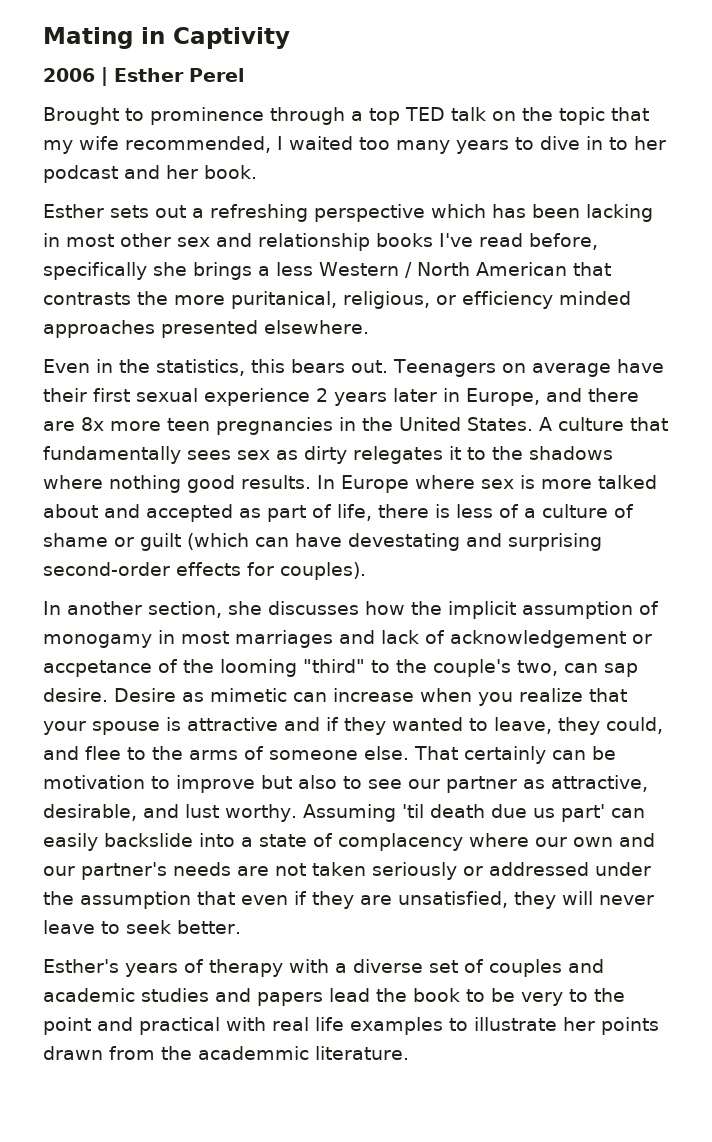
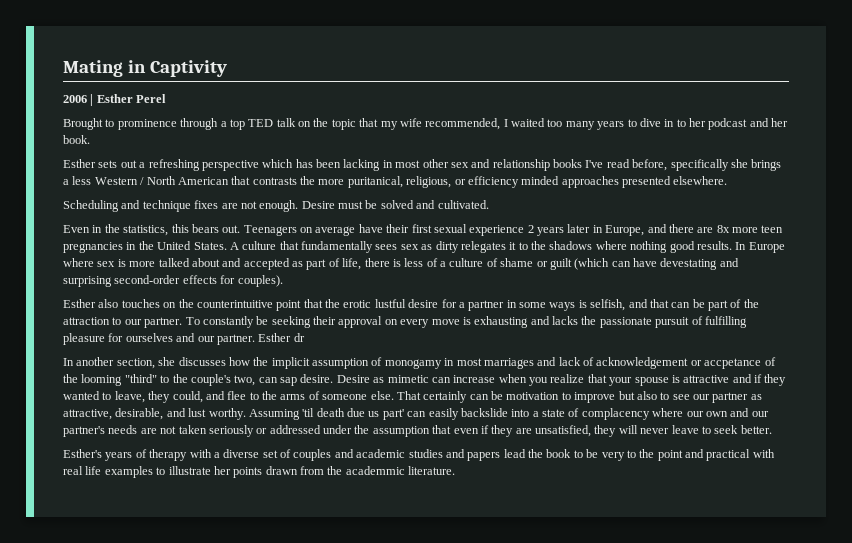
+ Scheduling and technique fixes are not enough. Desire must be solved and cultivated.
+ Esther also touches on the counterintuitive point that the erotic lustful desire for a partner in some ways is selfish, and that can be part of the attraction to our partner. To constantly be seeking their approval on every move is exhausting and lacks the passionate pursuit of fulfilling pleasure for ourselves and our partner. Esther dr

